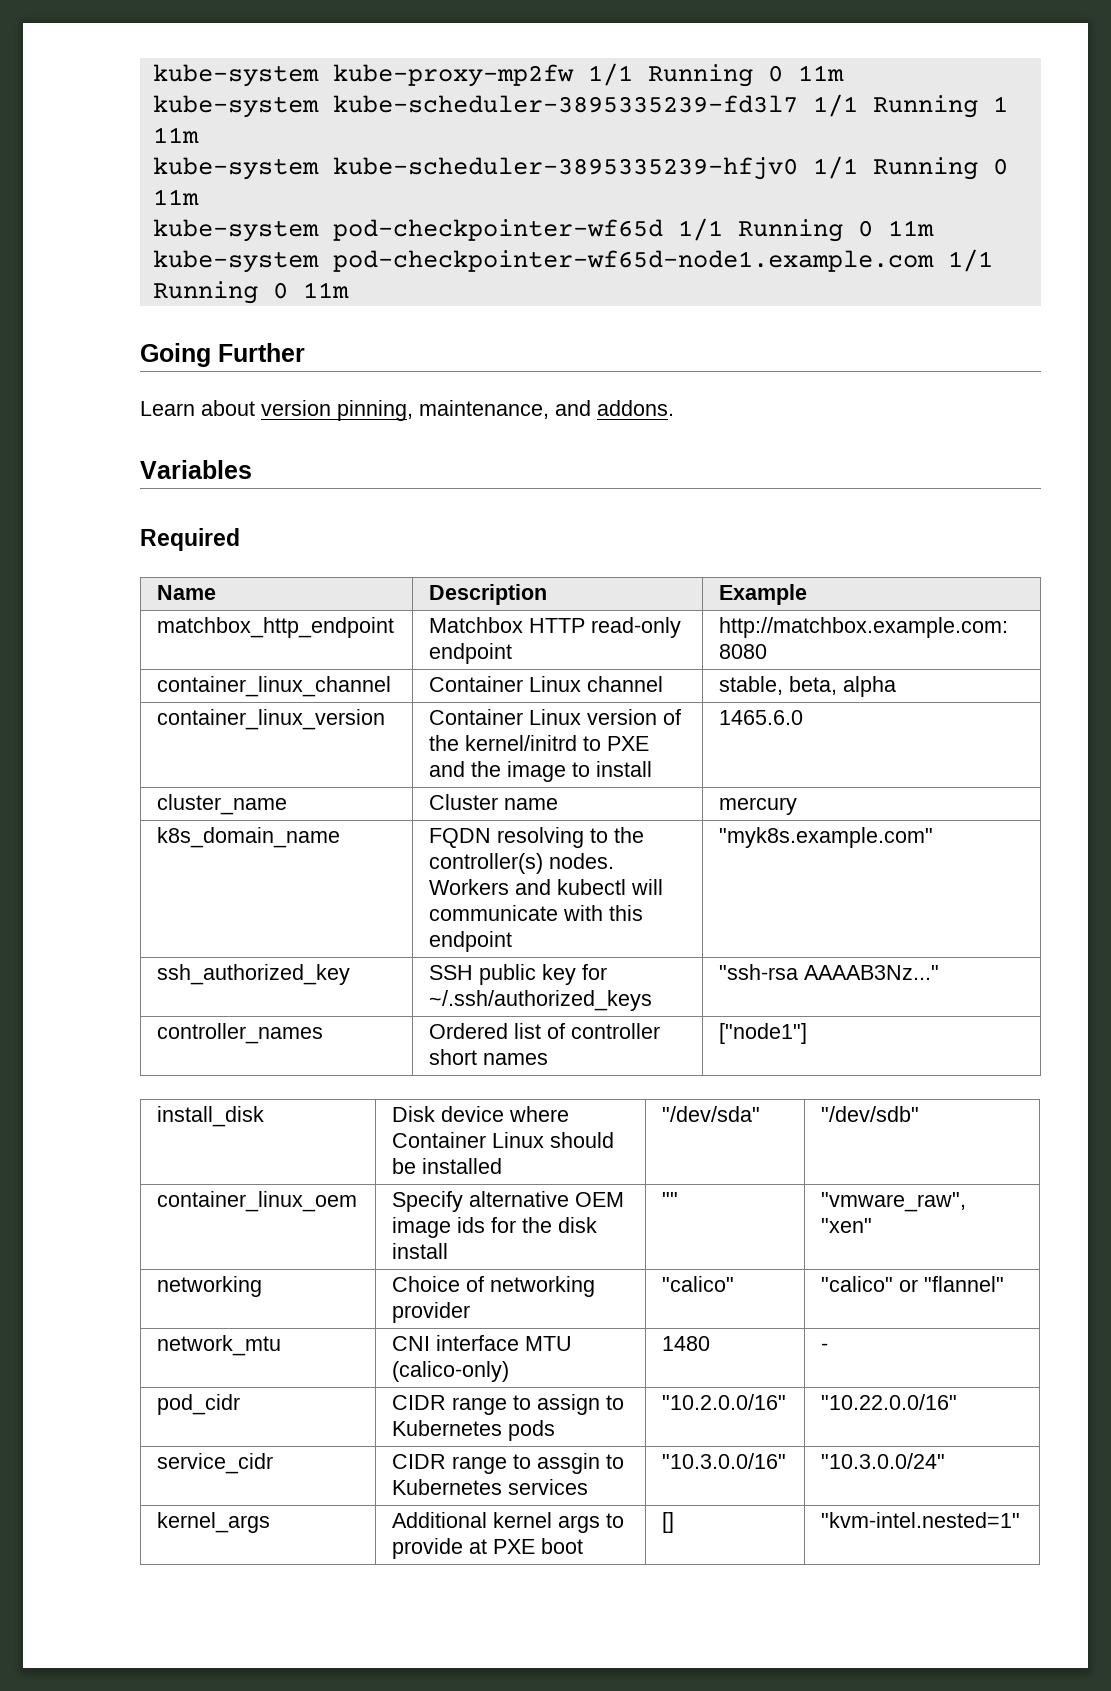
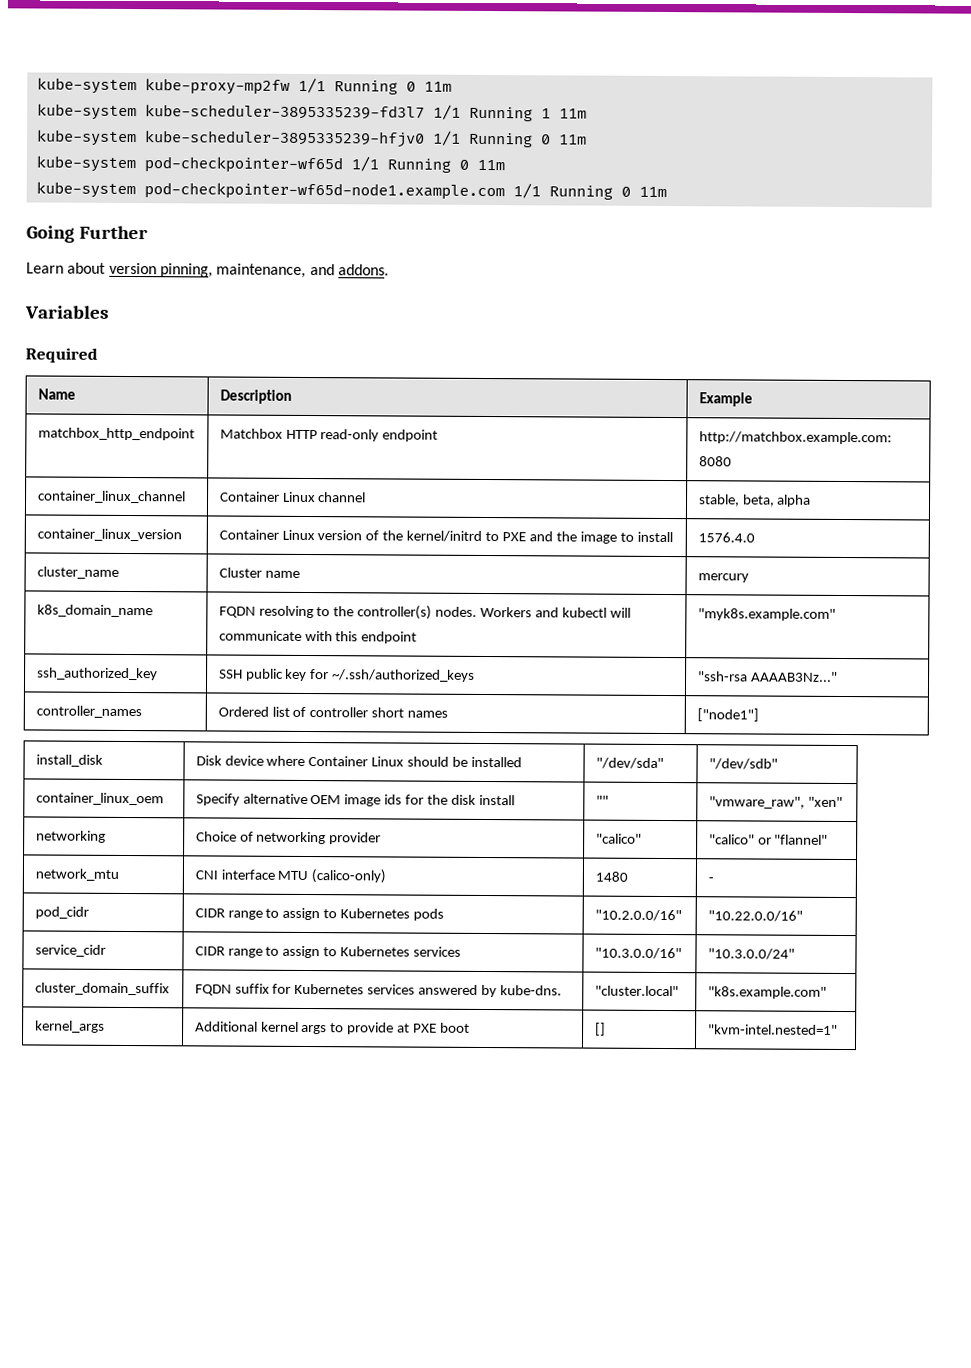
- container_linux_version | Container Linux version of the kernel/initrd to PXE and the image to install | 1465.6.0
+ container_linux_version | Container Linux version of the kernel/initrd to PXE and the image to install | 1576.4.0
- service_cidr | CIDR range to assgin to Kubernetes services | "10.3.0.0/16" | "10.3.0.0/24"
+ service_cidr | CIDR range to assign to Kubernetes services | "10.3.0.0/16" | "10.3.0.0/24"
+ cluster_domain_suffix | FQDN suffix for Kubernetes services answered by kube-dns. | "cluster.local" | "k8s.example.com"

